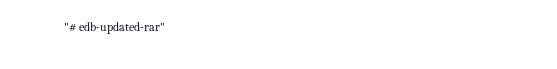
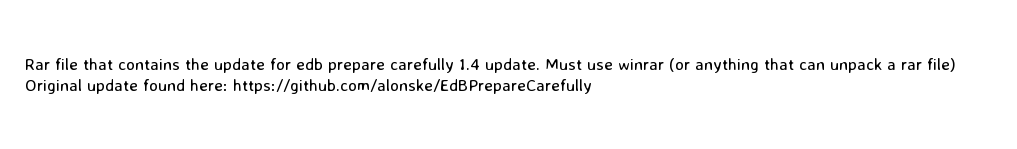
- "# edb-updated-rar"
+ Rar file that contains the update for edb prepare carefully 1.4 update. Must use winrar (or anything that can unpack a rar file) Original update found here: https://github.com/alonske/EdBPrepareCarefully

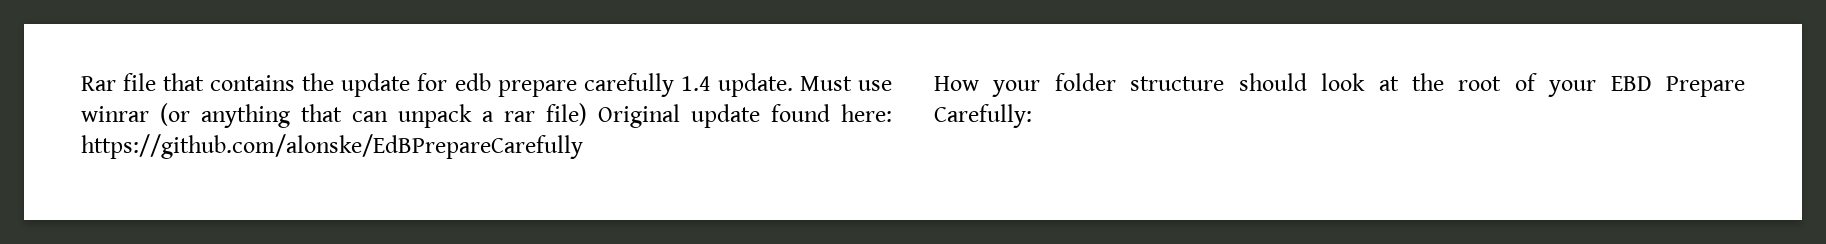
+ How your folder structure should look at the root of your EBD Prepare Carefully:

